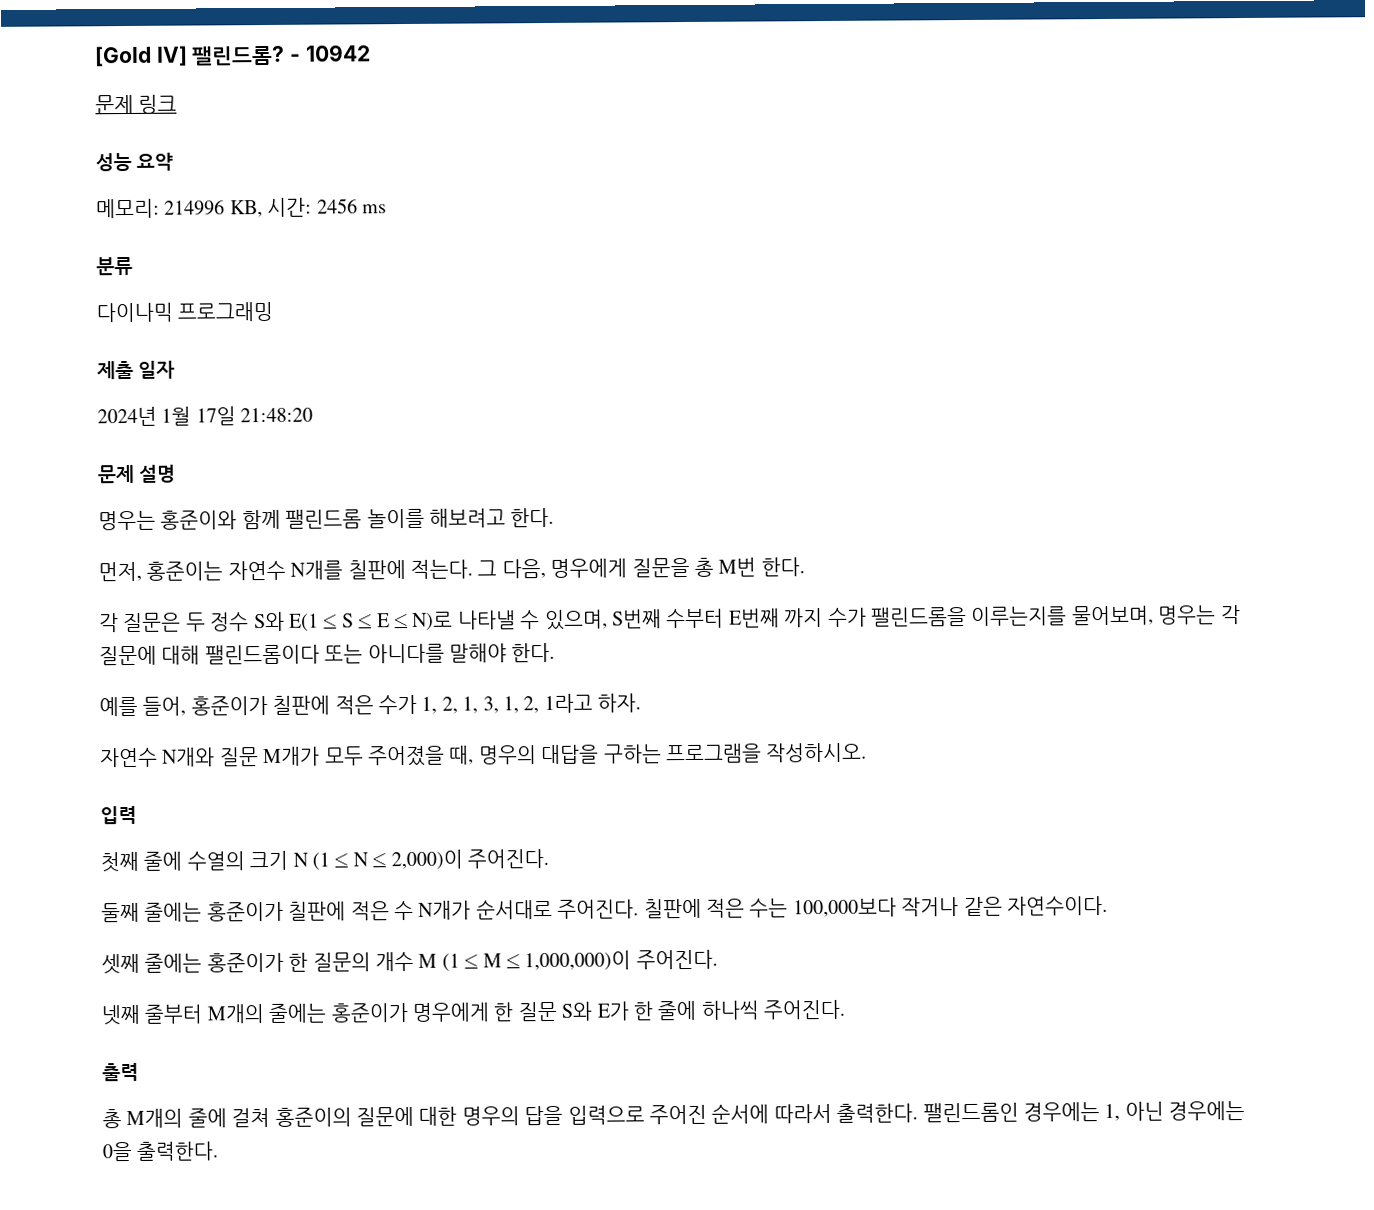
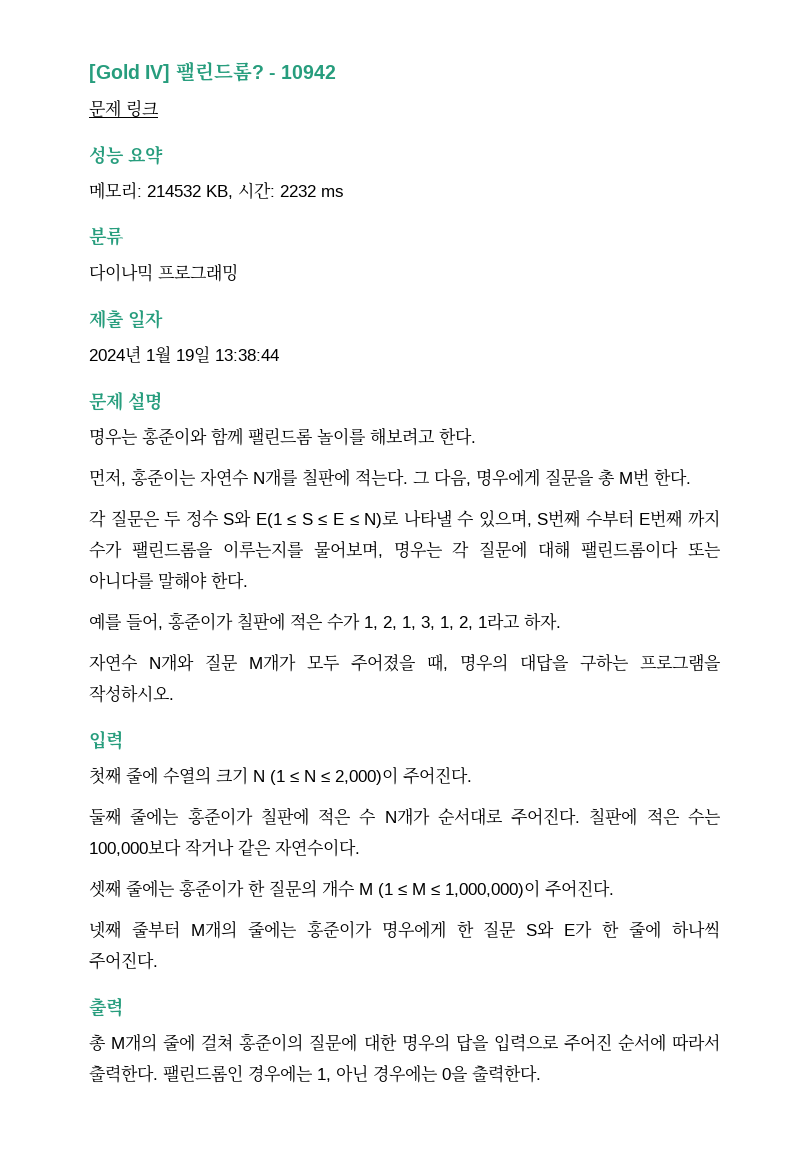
- 메모리: 214996 KB, 시간: 2456 ms
+ 메모리: 214532 KB, 시간: 2232 ms
- 2024년 1월 17일 21:48:20
+ 2024년 1월 19일 13:38:44

